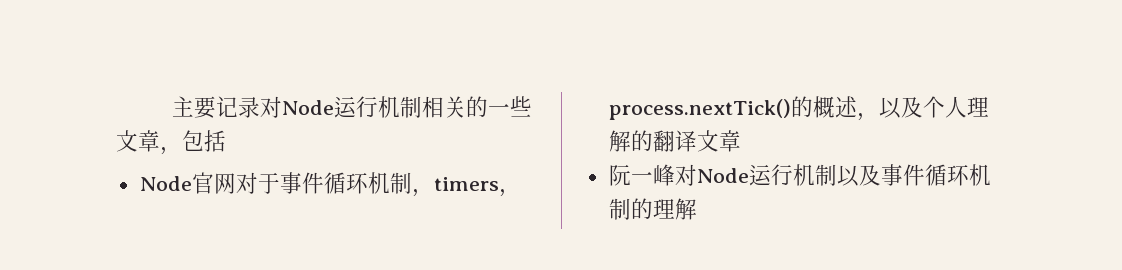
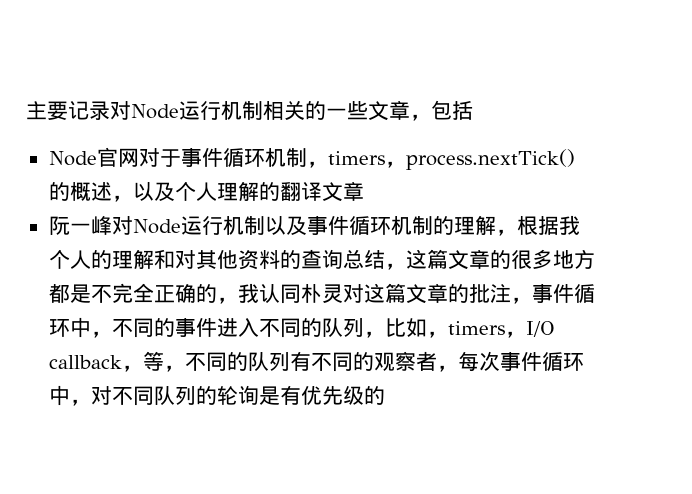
- 阮一峰对Node运行机制以及事件循环机制的理解
+ 阮一峰对Node运行机制以及事件循环机制的理解，根据我个人的理解和对其他资料的查询总结，这篇文章的很多地方都是不完全正确的，我认同朴灵对这篇文章的批注，事件循环中，不同的事件进入不同的队列，比如，timers，I/O callback，等，不同的队列有不同的观察者，每次事件循环中，对不同队列的轮询是有优先级的

